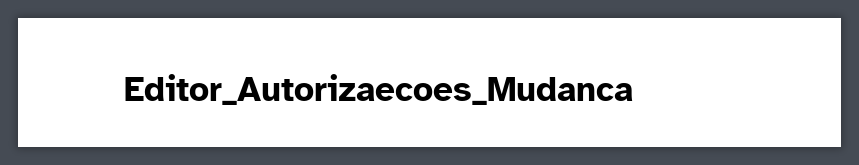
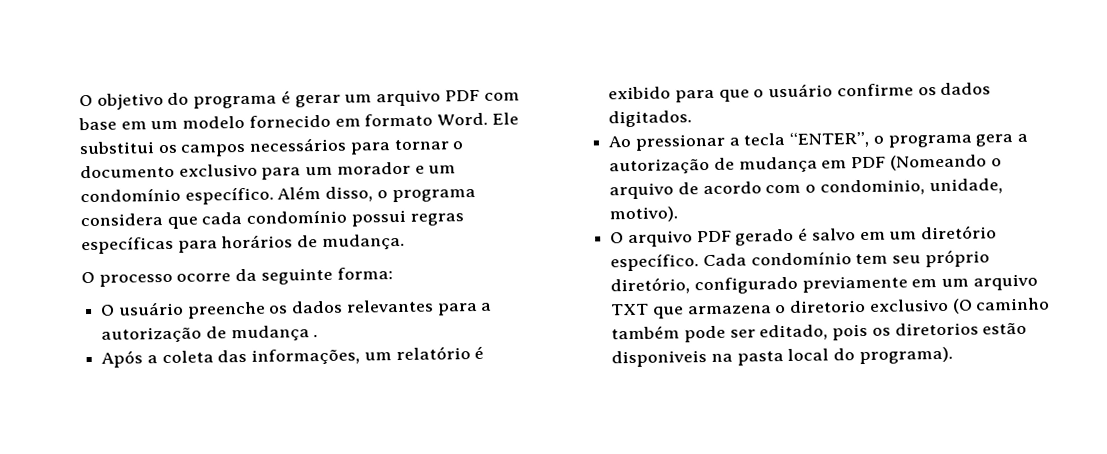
- Editor_Autorizaecoes_Mudanca
+ O objetivo do programa é gerar um arquivo PDF com base em um modelo fornecido em formato Word. Ele substitui os campos necessários para tornar o documento exclusivo para um morador e um condomínio específico. Além disso, o programa considera que cada condomínio possui regras específicas para horários de mudança.
+ O processo ocorre da seguinte forma:
+ O usuário preenche os dados relevantes para a autorização de mudança .
+ Após a coleta das informações, um relatório é exibido para que o usuário confirme os dados digitados.
+ Ao pressionar a tecla “ENTER”, o programa gera a autorização de mudança em PDF (Nomeando o arquivo de acordo com o condominio, unidade, motivo).
+ O arquivo PDF gerado é salvo em um diretório específico. Cada condomínio tem seu próprio diretório, configurado previamente em um arquivo TXT que armazena o diretorio exclusivo (O caminho também pode ser editado, pois os diretorios estão disponiveis na pasta local do programa).

